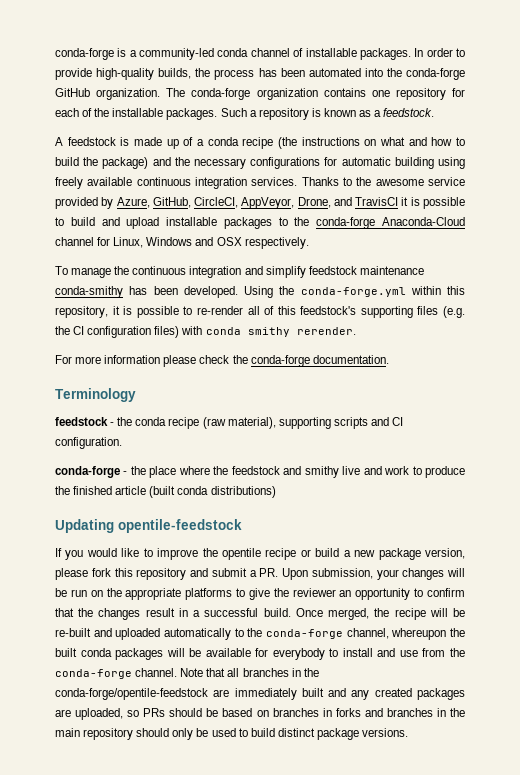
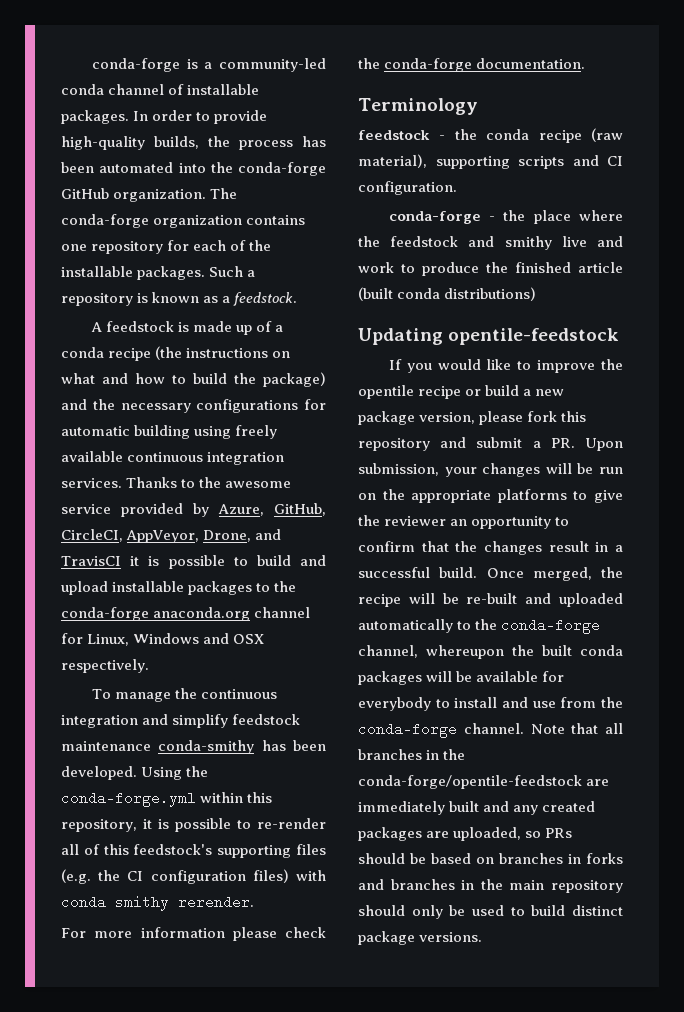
- Thanks to the awesome service provided by Azure, GitHub, CircleCI, AppVeyor, Drone, and TravisCI it is possible to build and upload installable packages to the conda-forge Anaconda-Cloud channel for Linux, Windows and OSX respectively.
+ Thanks to the awesome service provided by Azure, GitHub, CircleCI, AppVeyor, Drone, and TravisCI it is possible to build and upload installable packages to the conda-forge anaconda.org channel for Linux, Windows and OSX respectively.

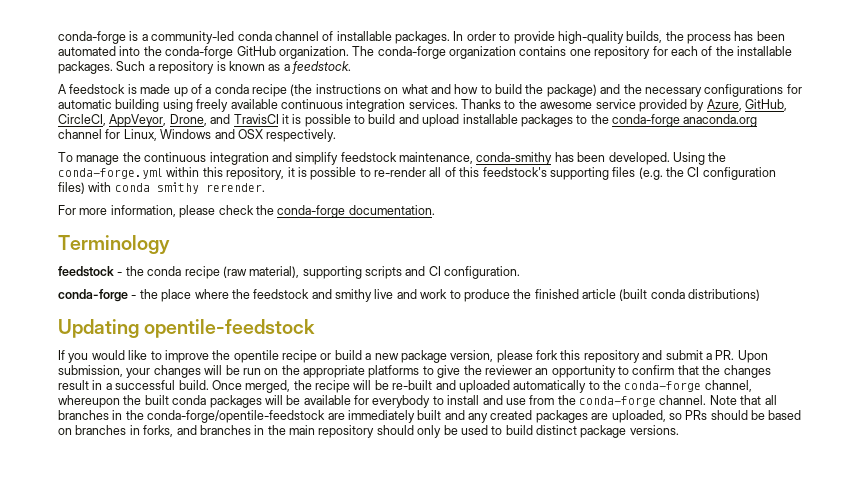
- To manage the continuous integration and simplify feedstock maintenance conda-smithy has been developed.
+ To manage the continuous integration and simplify feedstock maintenance, conda-smithy has been developed.
- For more information please check the conda-forge documentation.
+ For more information, please check the conda-forge documentation.
- Note that all branches in the conda-forge/opentile-feedstock are immediately built and any created packages are uploaded, so PRs should be based on branches in forks and branches in the main repository should only be used to build distinct package versions.
+ Note that all branches in the conda-forge/opentile-feedstock are immediately built and any created packages are uploaded, so PRs should be based on branches in forks, and branches in the main repository should only be used to build distinct package versions.

